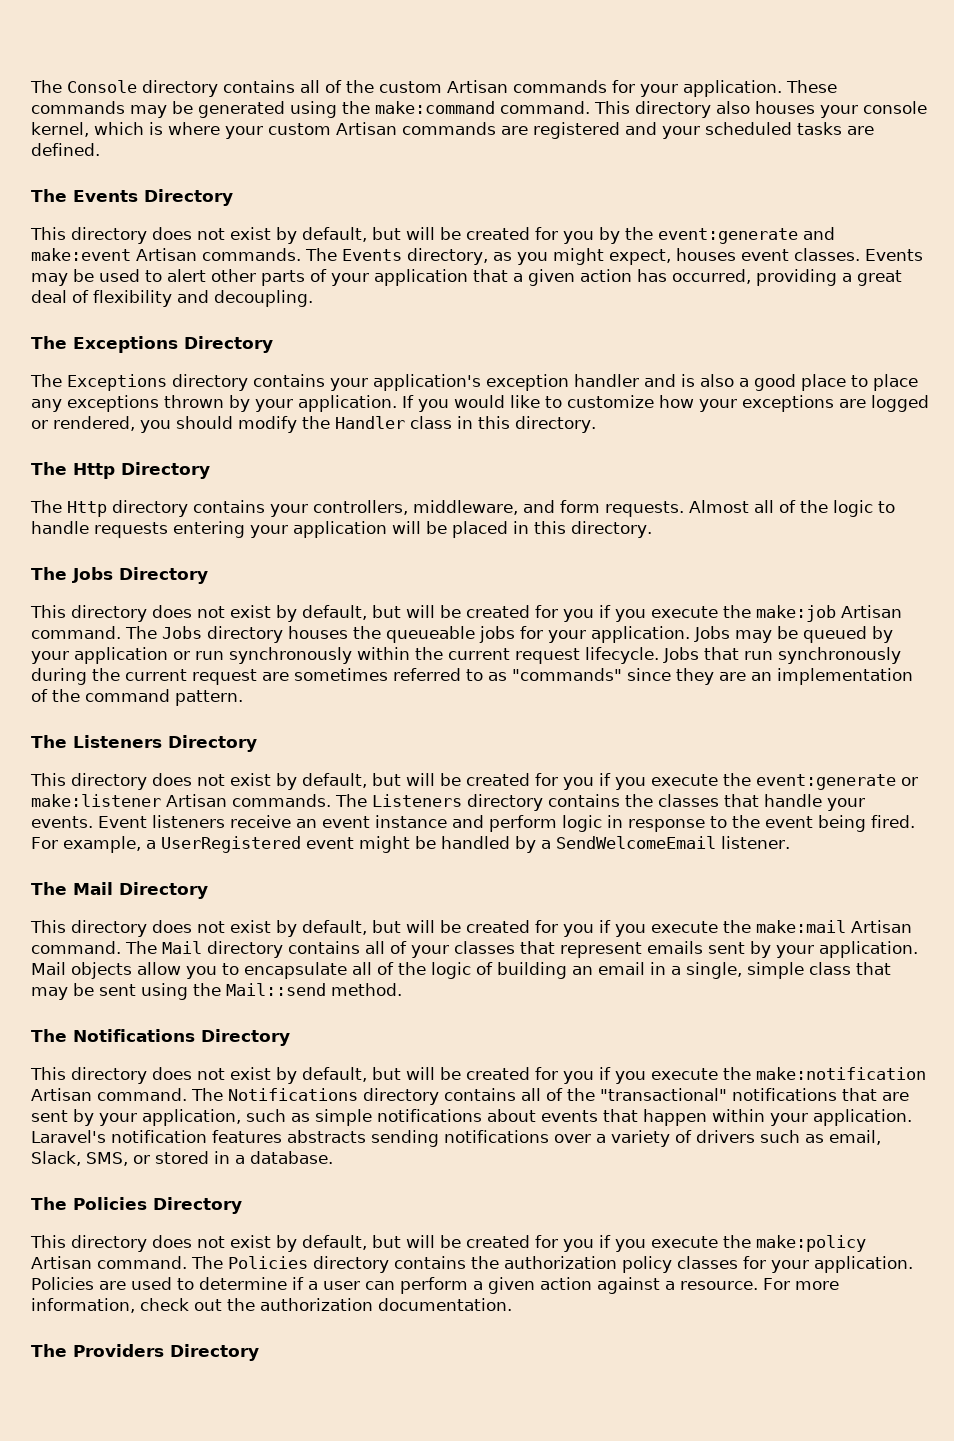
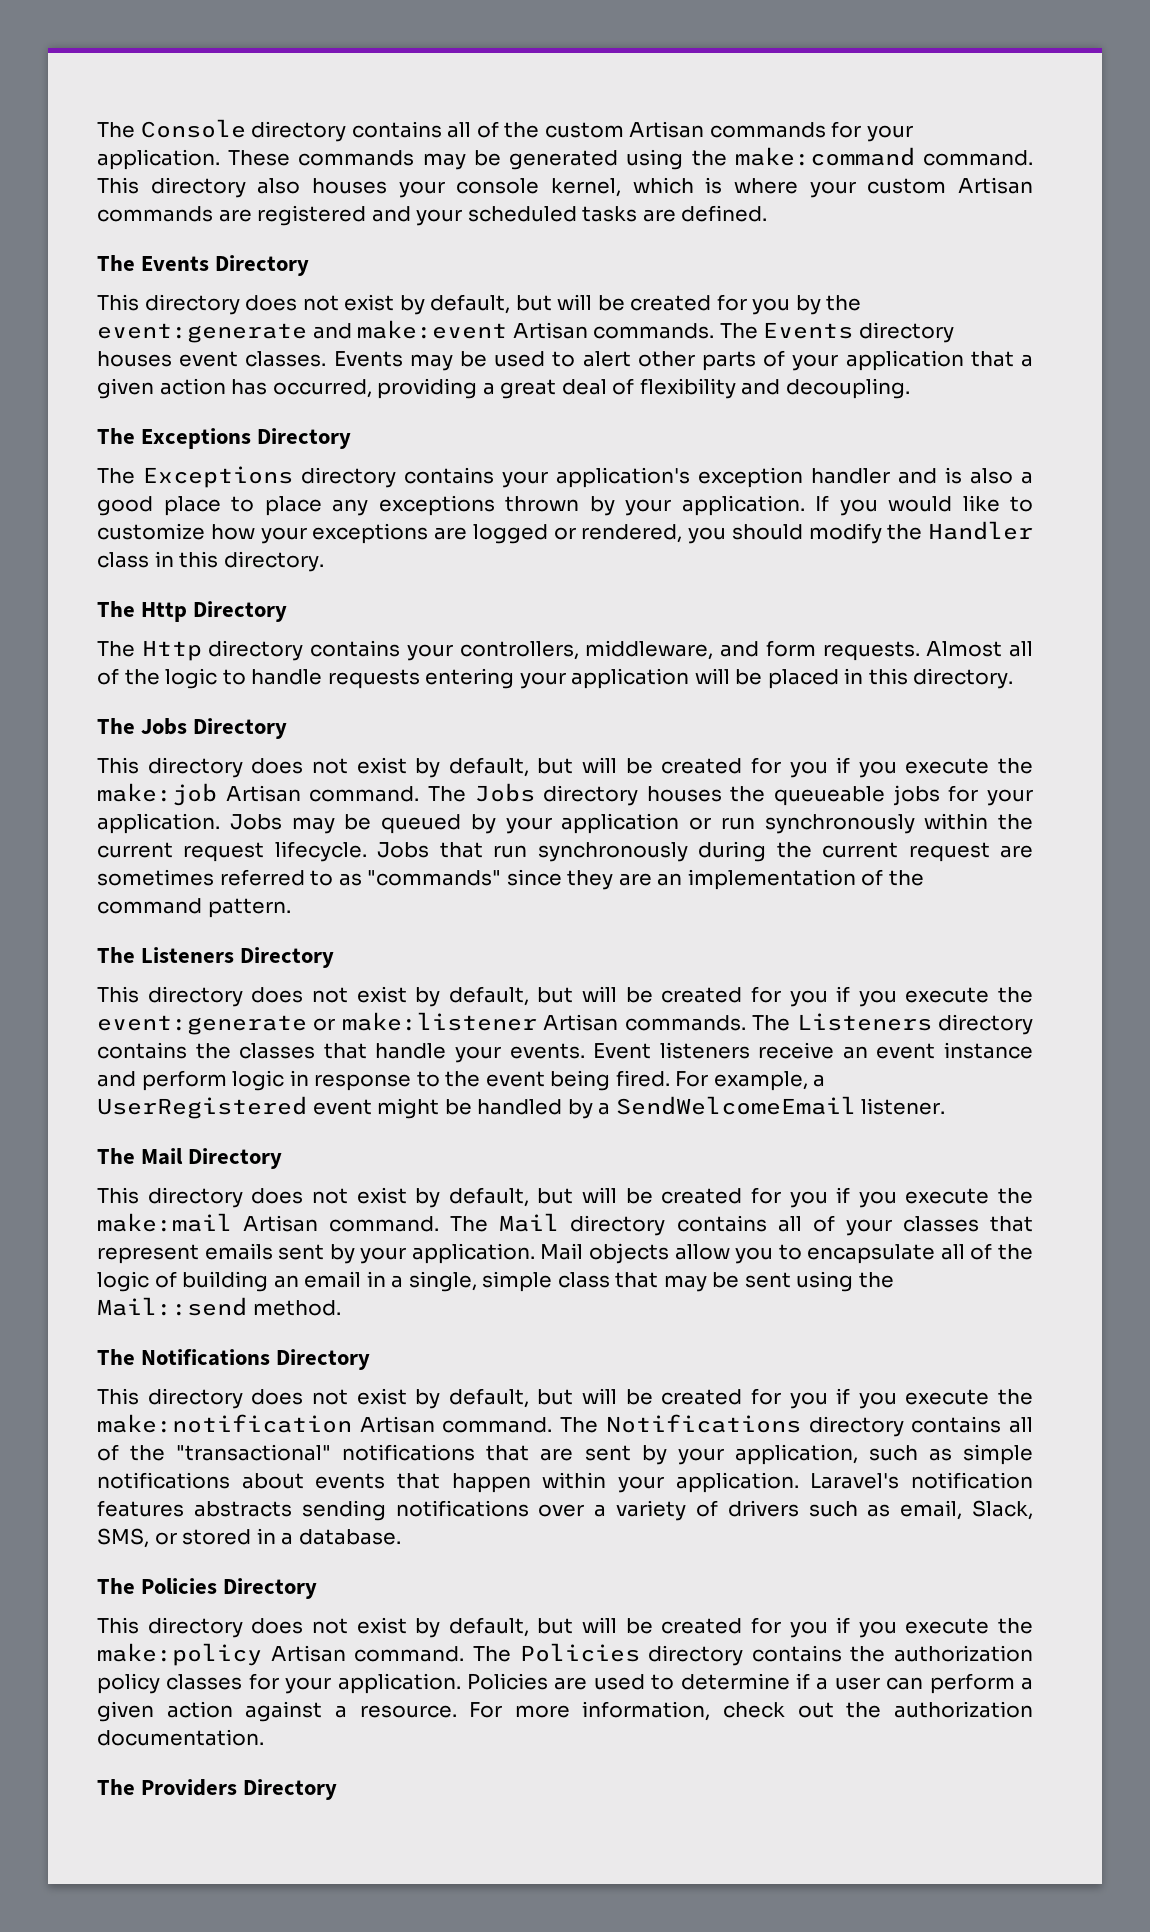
- The Events directory, as you might expect, houses event classes.
+ The Events directory houses event classes.

